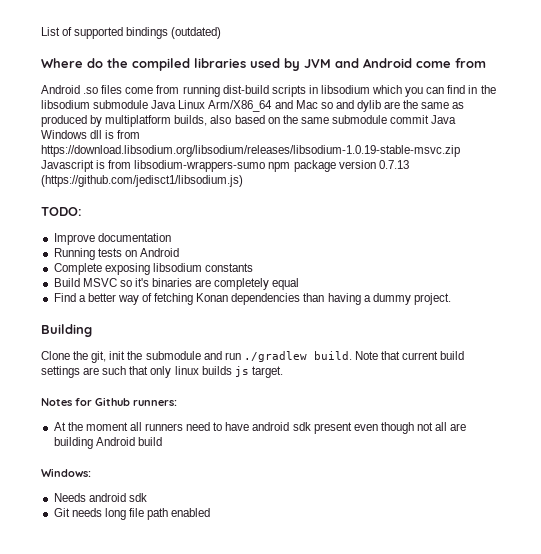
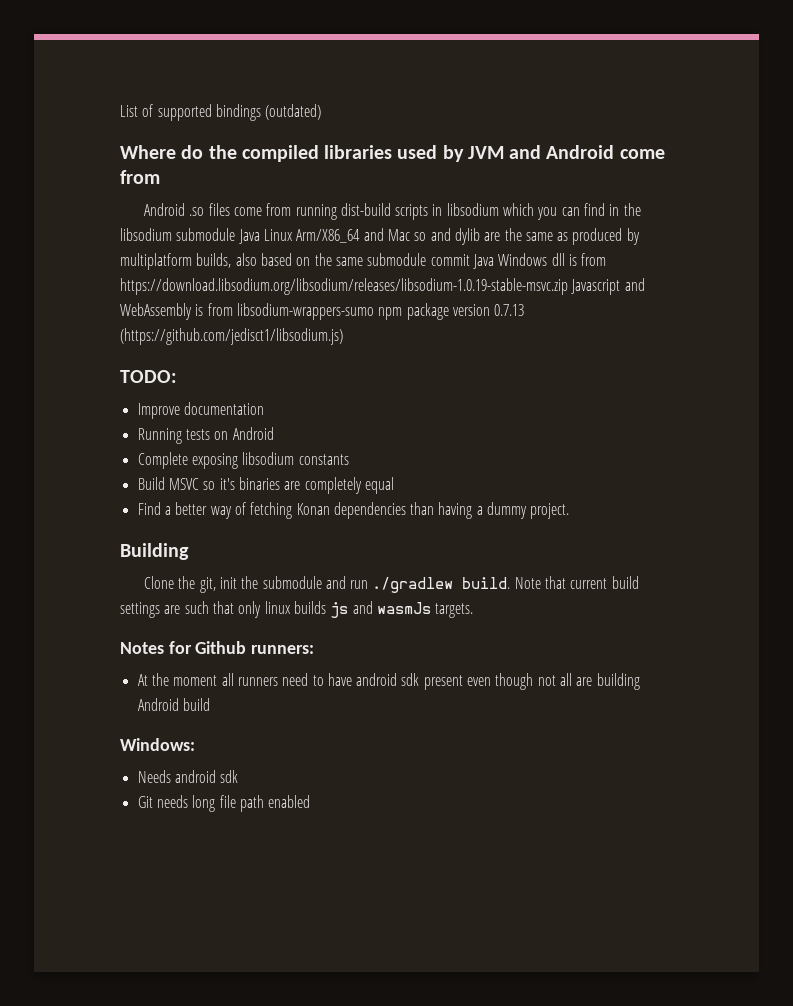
- Android .so files come from running dist-build scripts in libsodium which you can find in the libsodium submodule Java Linux Arm/X86_64 and Mac so and dylib are the same as produced by multiplatform builds, also based on the same submodule commit Java Windows dll is from https://download.libsodium.org/libsodium/releases/libsodium-1.0.19-stable-msvc.zip Javascript is from libsodium-wrappers-sumo npm package version 0.7.13 (https://github.com/jedisct1/libsodium.js)
+ Android .so files come from running dist-build scripts in libsodium which you can find in the libsodium submodule Java Linux Arm/X86_64 and Mac so and dylib are the same as produced by multiplatform builds, also based on the same submodule commit Java Windows dll is from https://download.libsodium.org/libsodium/releases/libsodium-1.0.19-stable-msvc.zip Javascript and WebAssembly is from libsodium-wrappers-sumo npm package version 0.7.13 (https://github.com/jedisct1/libsodium.js)
- Note that current build settings are such that only linux builds js target.
+ Note that current build settings are such that only linux builds js and wasmJs targets.

